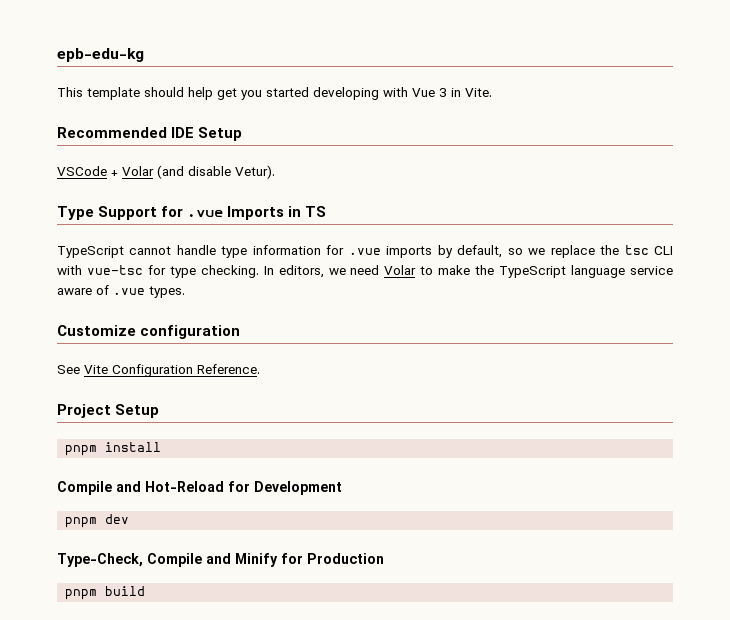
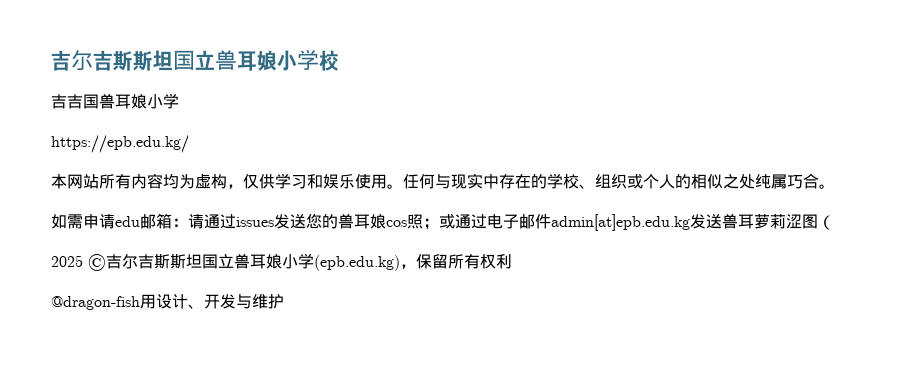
- epb-edu-kg
- This template should help get you started developing with Vue 3 in Vite.
- Recommended IDE Setup
- VSCode + Volar (and disable Vetur).
- Type Support for .vue Imports in TS
- TypeScript cannot handle type information for .vue imports by default, so we replace the tsc CLI with vue-tsc for type checking. In editors, we need Volar to make the TypeScript language service aware of .vue types.
- Customize configuration
- See Vite Configuration Reference.
- Project Setup
- pnpm install
- Compile and Hot-Reload for Development
- pnpm dev
- Type-Check, Compile and Minify for Production
- pnpm build
+ 吉尔吉斯斯坦国立兽耳娘小学校
+ 吉吉国兽耳娘小学
+ https://epb.edu.kg/
+ 本网站所有内容均为虚构，仅供学习和娱乐使用。任何与现实中存在的学校、组织或个人的相似之处纯属巧合。
+ 如需申请edu邮箱：请通过issues发送您的兽耳娘cos照；或通过电子邮件admin[at]epb.edu.kg发送兽耳萝莉涩图（
+ 2025 ©吉尔吉斯斯坦国立兽耳娘小学(epb.edu.kg)，保留所有权利
+ @dragon-fish用设计、开发与维护

